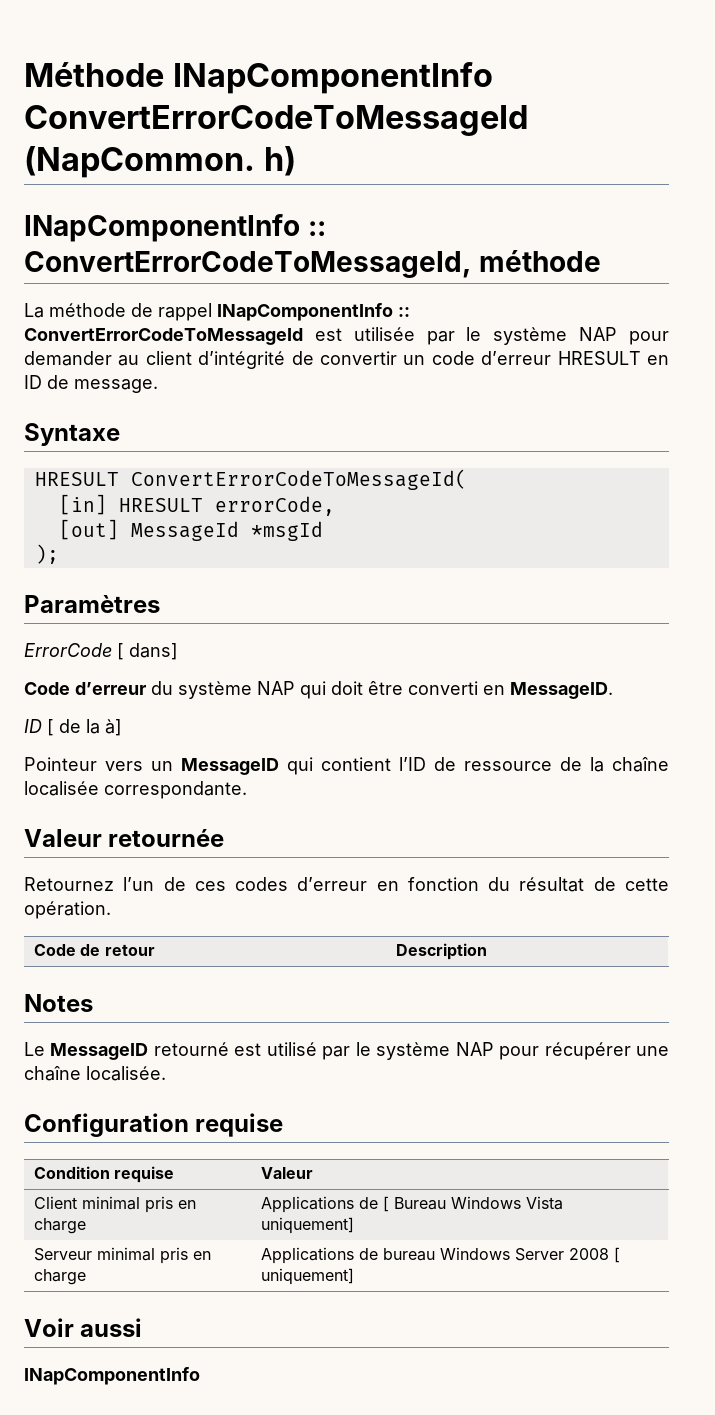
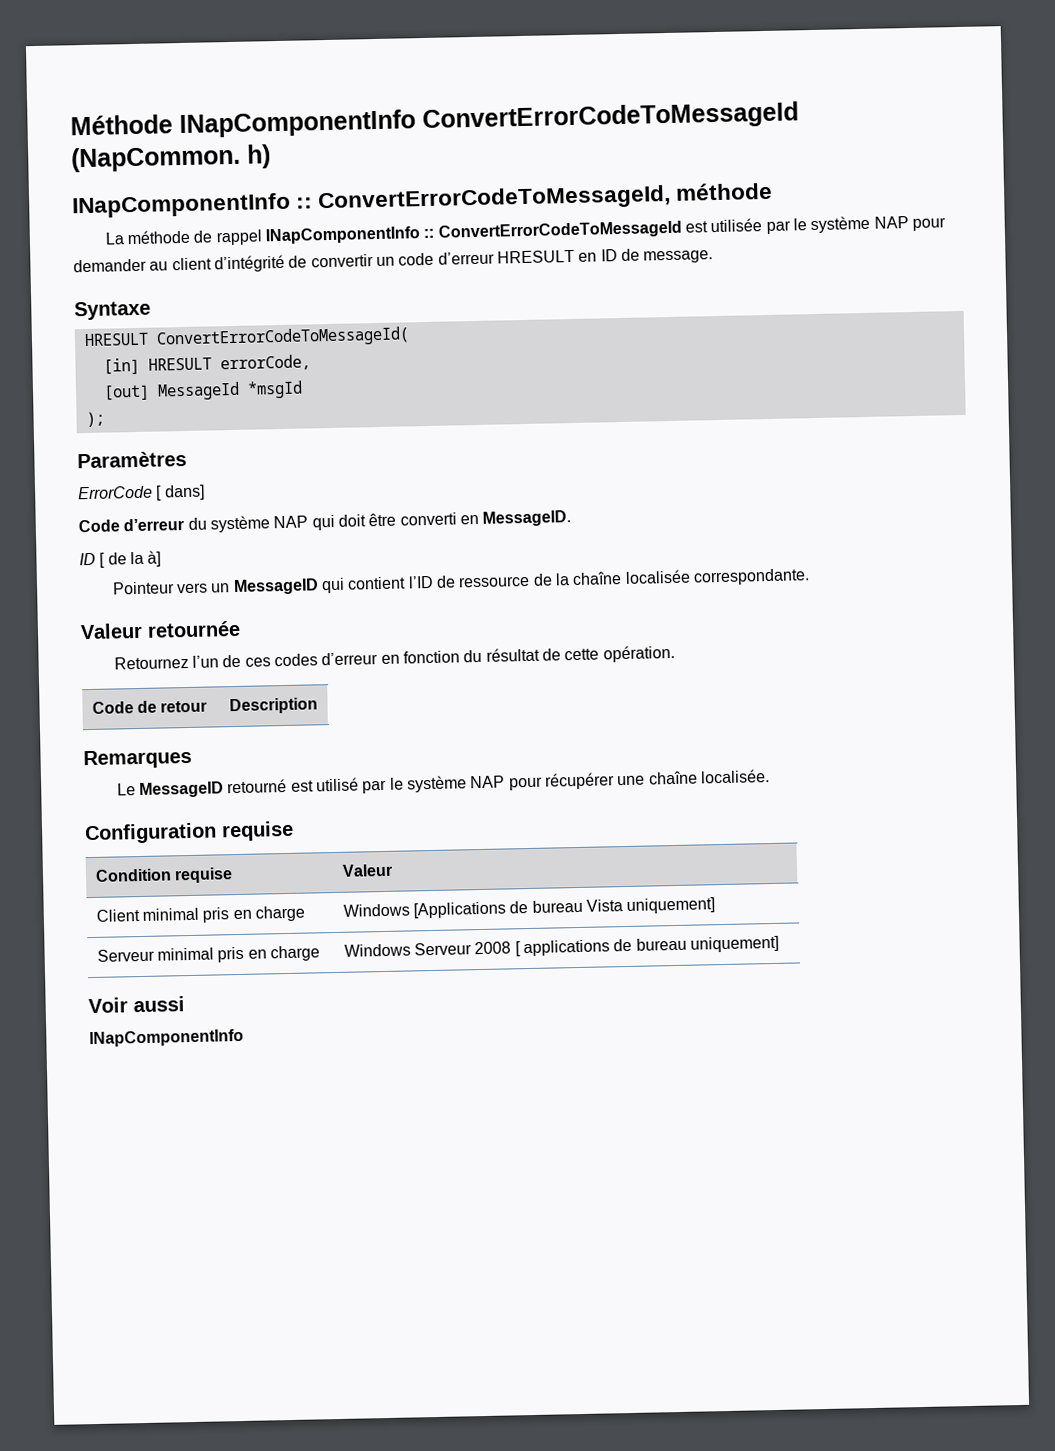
- Notes
+ Remarques
- Client minimal pris en charge | Applications de [ Bureau Windows Vista uniquement]
+ Client minimal pris en charge | Windows [Applications de bureau Vista uniquement]
- Serveur minimal pris en charge | Applications de bureau Windows Server 2008 [ uniquement]
+ Serveur minimal pris en charge | Windows Serveur 2008 [ applications de bureau uniquement]

